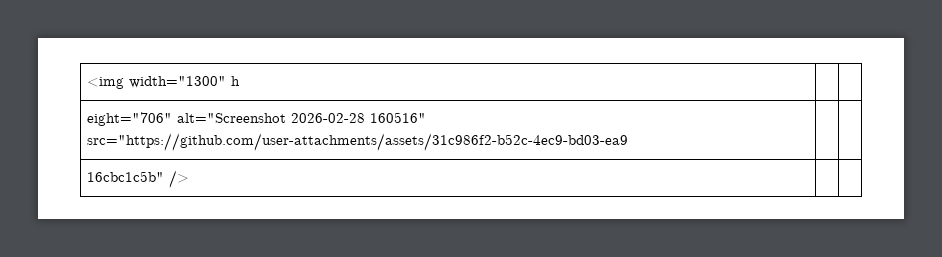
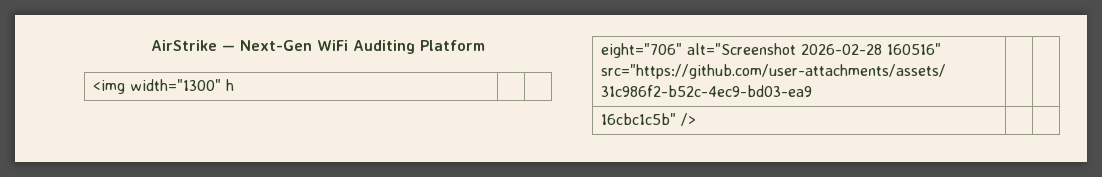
+ AirStrike — Next-Gen WiFi Auditing Platform

